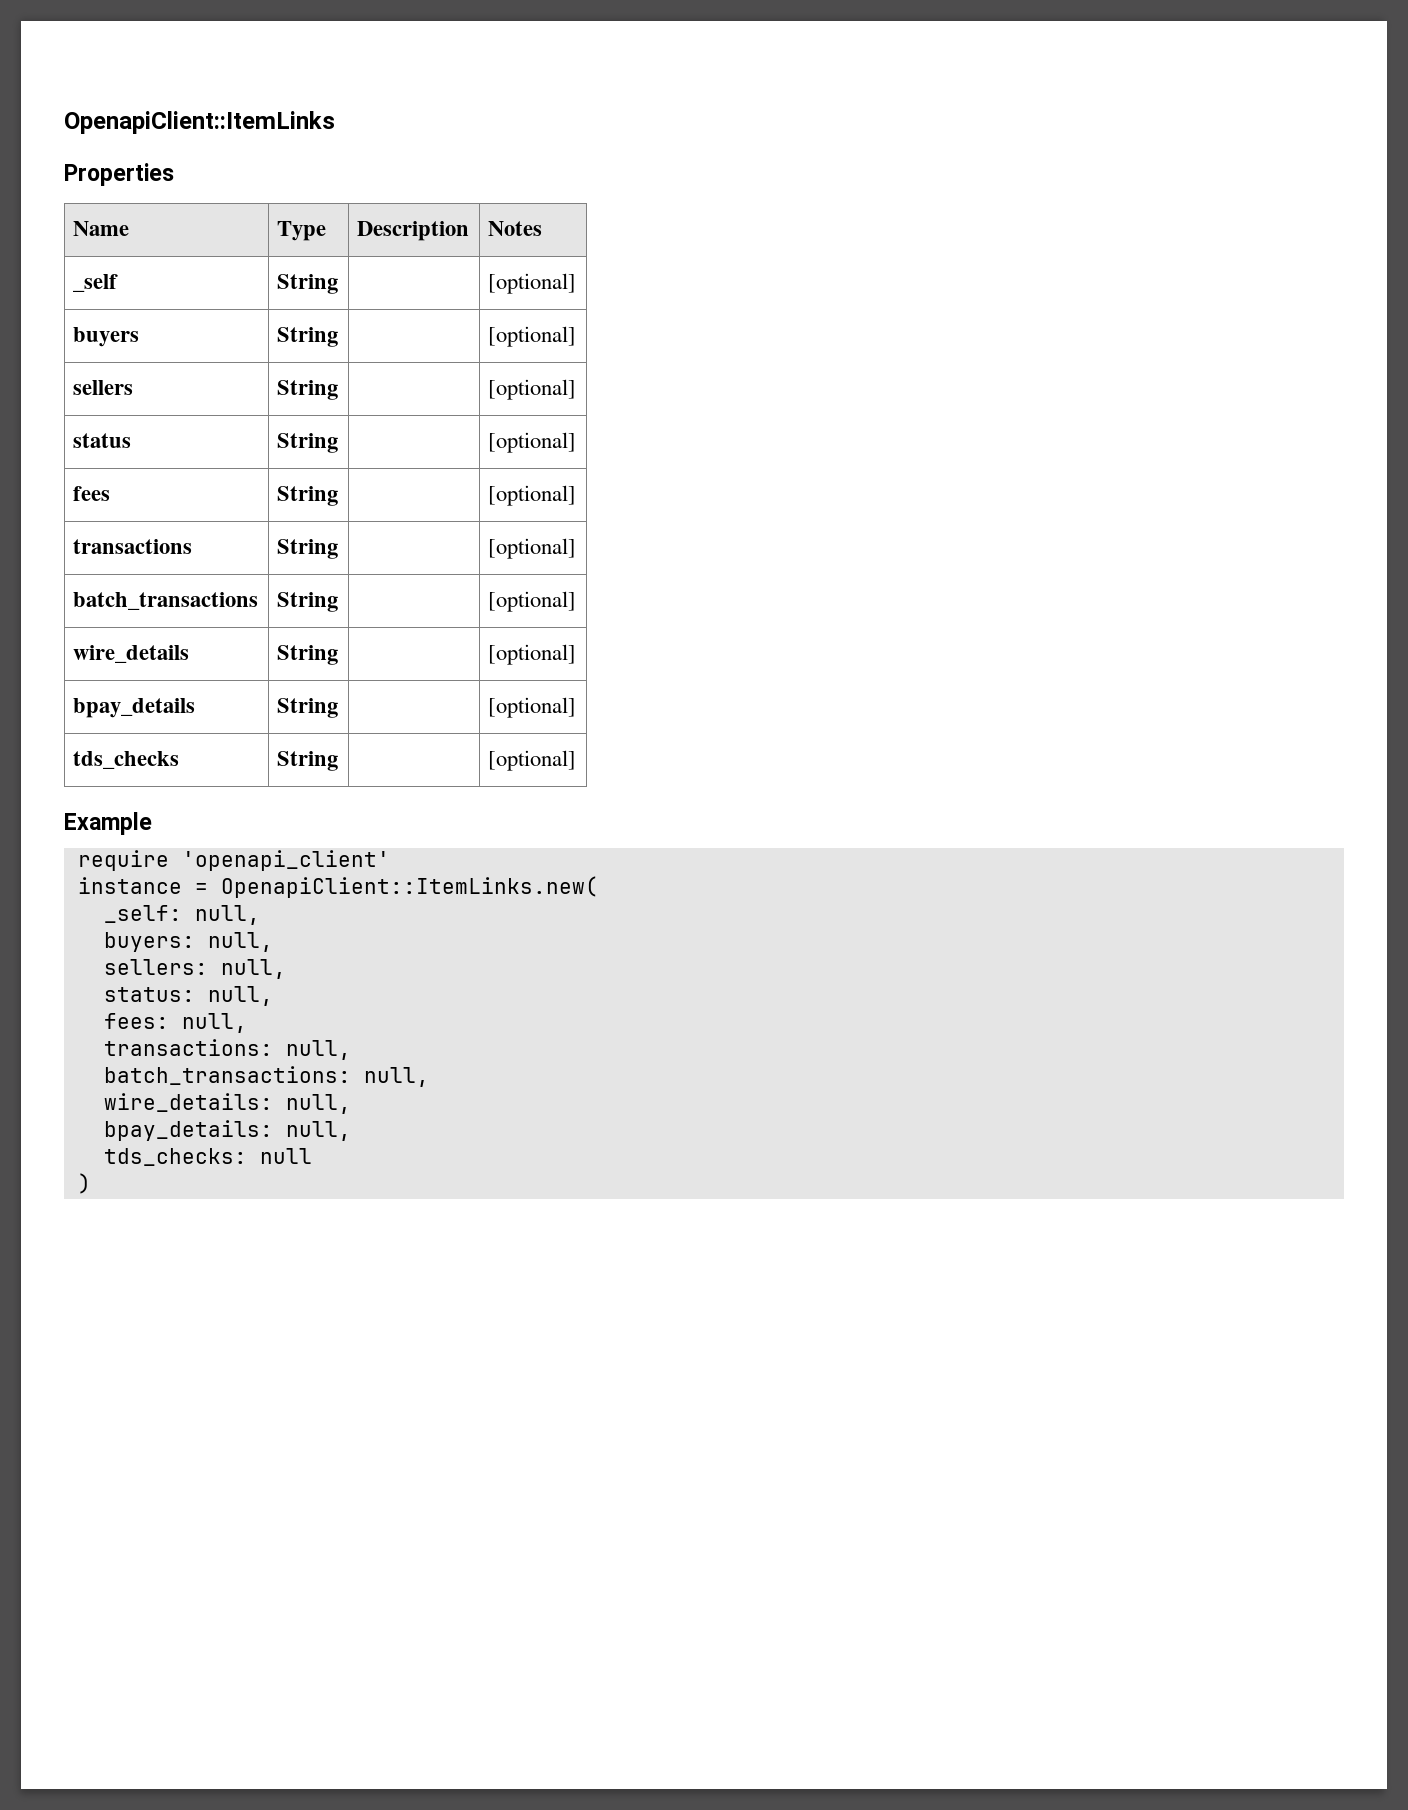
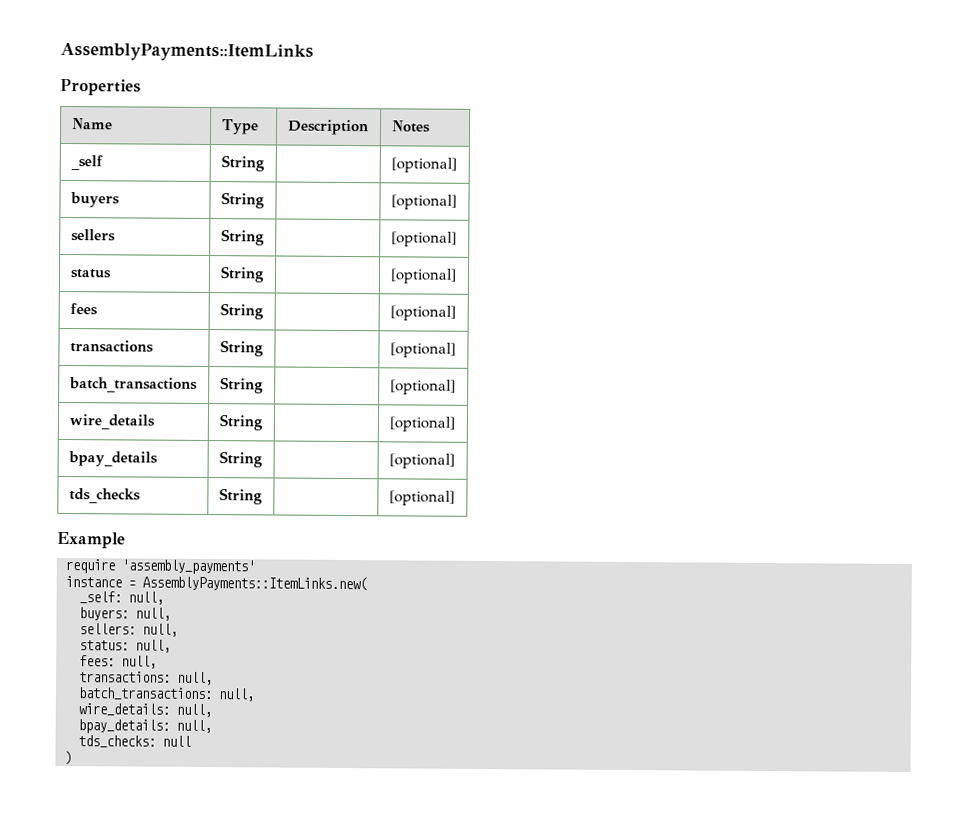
- OpenapiClient::ItemLinks
+ AssemblyPayments::ItemLinks
- require 'openapi_client'
+ require 'assembly_payments'
- instance = OpenapiClient::ItemLinks.new(
+ instance = AssemblyPayments::ItemLinks.new(

